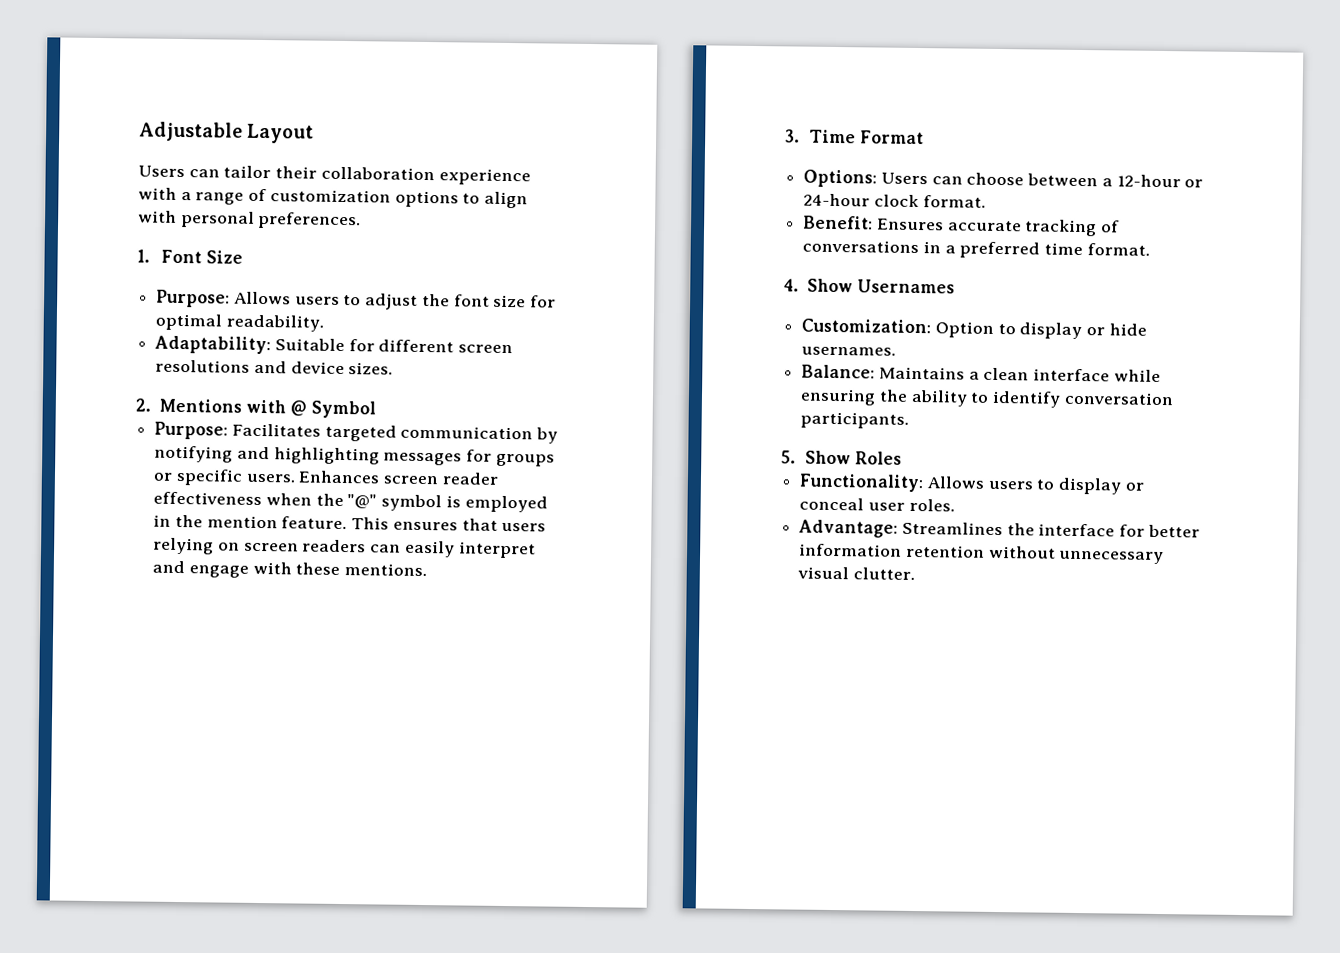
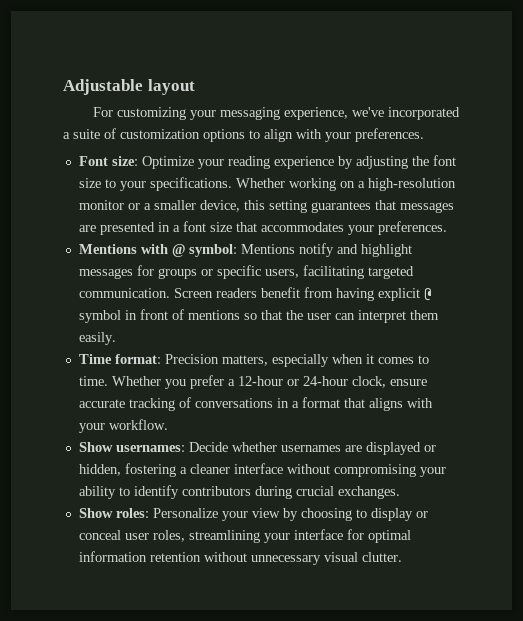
- Adjustable Layout
- Users can tailor their collaboration experience with a range of customization options to align with personal preferences.
- 1. Font Size
- Purpose: Allows users to adjust the font size for optimal readability.
- Adaptability: Suitable for different screen resolutions and device sizes.
- 2. Mentions with @ Symbol
- Purpose: Facilitates targeted communication by notifying and highlighting messages for groups or specific users. Enhances screen reader effectiveness when the "@" symbol is employed in the mention feature. This ensures that users relying on screen readers can easily interpret and engage with these mentions.
- 3. Time Format
- Options: Users can choose between a 12-hour or 24-hour clock format.
- Benefit: Ensures accurate tracking of conversations in a preferred time format.
- 4. Show Usernames
- Customization: Option to display or hide usernames.
- Balance: Maintains a clean interface while ensuring the ability to identify conversation participants.
- 5. Show Roles
- Functionality: Allows users to display or conceal user roles.
- Advantage: Streamlines the interface for better information retention without unnecessary visual clutter.
+ Adjustable layout
+ For customizing your messaging experience, we've incorporated a suite of customization options to align with your preferences.
+ Font size: Optimize your reading experience by adjusting the font size to your specifications. Whether working on a high-resolution monitor or a smaller device, this setting guarantees that messages are presented in a font size that accommodates your preferences.
+ Mentions with @ symbol: Mentions notify and highlight messages for groups or specific users, facilitating targeted communication. Screen readers benefit from having explicit @ symbol in front of mentions so that the user can interpret them easily.
+ Time format: Precision matters, especially when it comes to time. Whether you prefer a 12-hour or 24-hour clock, ensure accurate tracking of conversations in a format that aligns with your workflow.
+ Show usernames: Decide whether usernames are displayed or hidden, fostering a cleaner interface without compromising your ability to identify contributors during crucial exchanges.
+ Show roles: Personalize your view by choosing to display or conceal user roles, streamlining your interface for optimal information retention without unnecessary visual clutter.

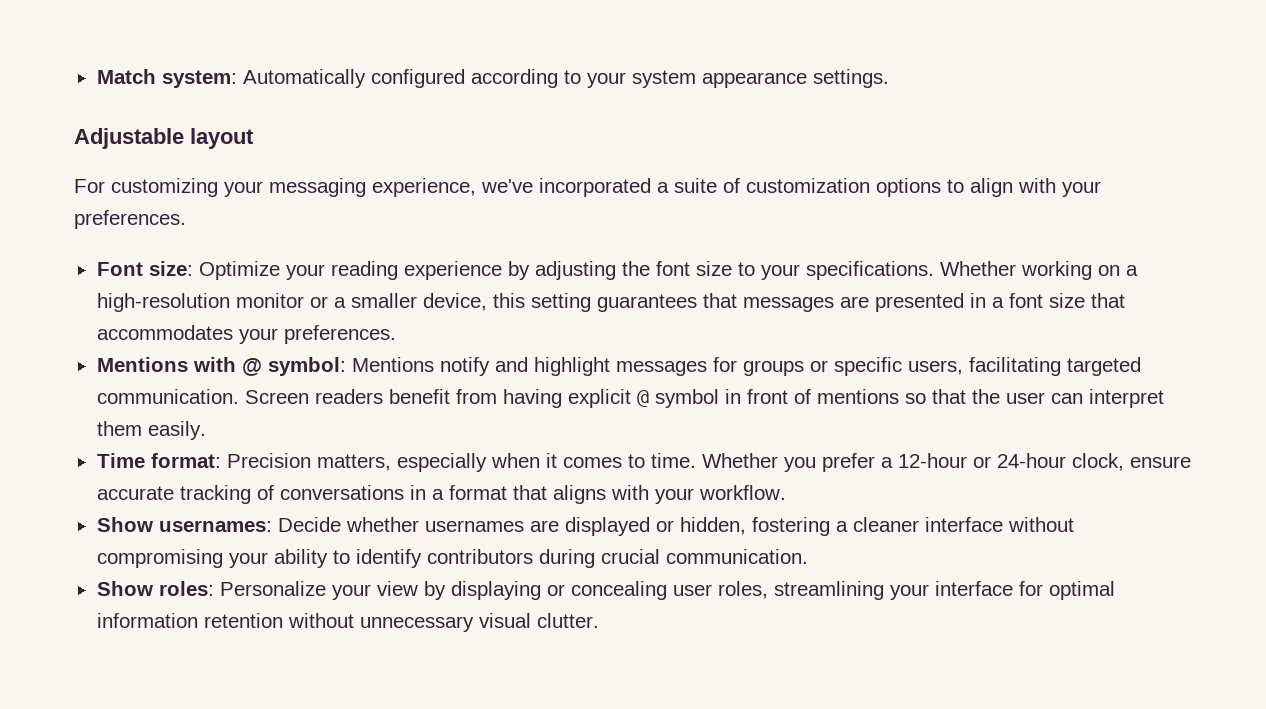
+ Match system: Automatically configured according to your system appearance settings.
- Show usernames: Decide whether usernames are displayed or hidden, fostering a cleaner interface without compromising your ability to identify contributors during crucial exchanges.
+ Show usernames: Decide whether usernames are displayed or hidden, fostering a cleaner interface without compromising your ability to identify contributors during crucial communication.
- Show roles: Personalize your view by choosing to display or conceal user roles, streamlining your interface for optimal information retention without unnecessary visual clutter.
+ Show roles: Personalize your view by displaying or concealing user roles, streamlining your interface for optimal information retention without unnecessary visual clutter.

